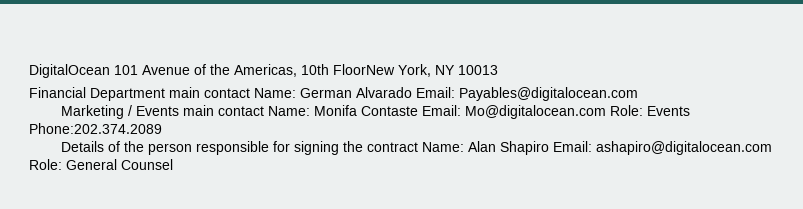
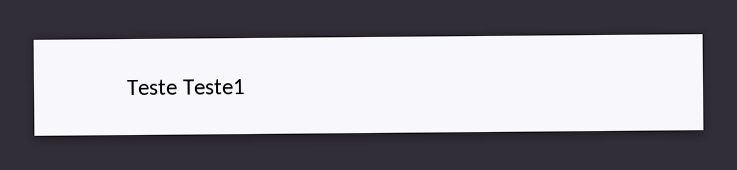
- DigitalOcean 101 Avenue of the Americas, 10th FloorNew York, NY 10013
- Financial Department main contact Name: German Alvarado Email: Payables@digitalocean.com
- Marketing / Events main contact Name: Monifa Contaste Email: Mo@digitalocean.com Role: Events Phone:202.374.2089
- Details of the person responsible for signing the contract Name: Alan Shapiro Email: ashapiro@digitalocean.com Role: General Counsel
+ Teste Teste1

